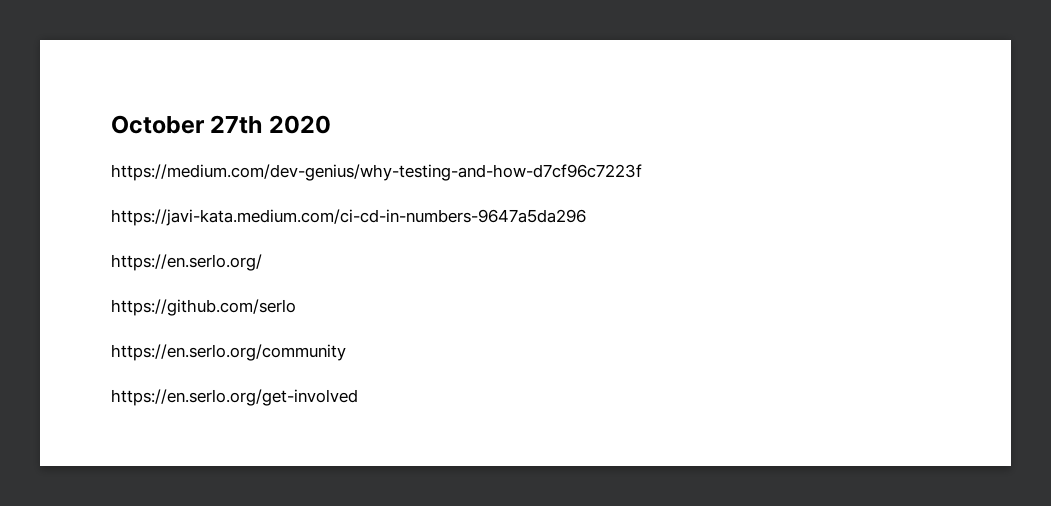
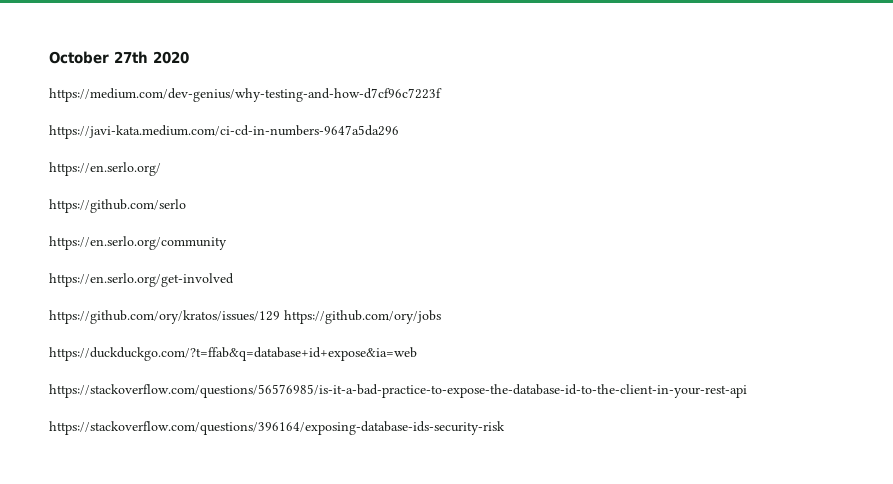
+ https://github.com/ory/kratos/issues/129 https://github.com/ory/jobs
+ https://duckduckgo.com/?t=ffab&q=database+id+expose&ia=web
+ https://stackoverflow.com/questions/56576985/is-it-a-bad-practice-to-expose-the-database-id-to-the-client-in-your-rest-api
+ https://stackoverflow.com/questions/396164/exposing-database-ids-security-risk

